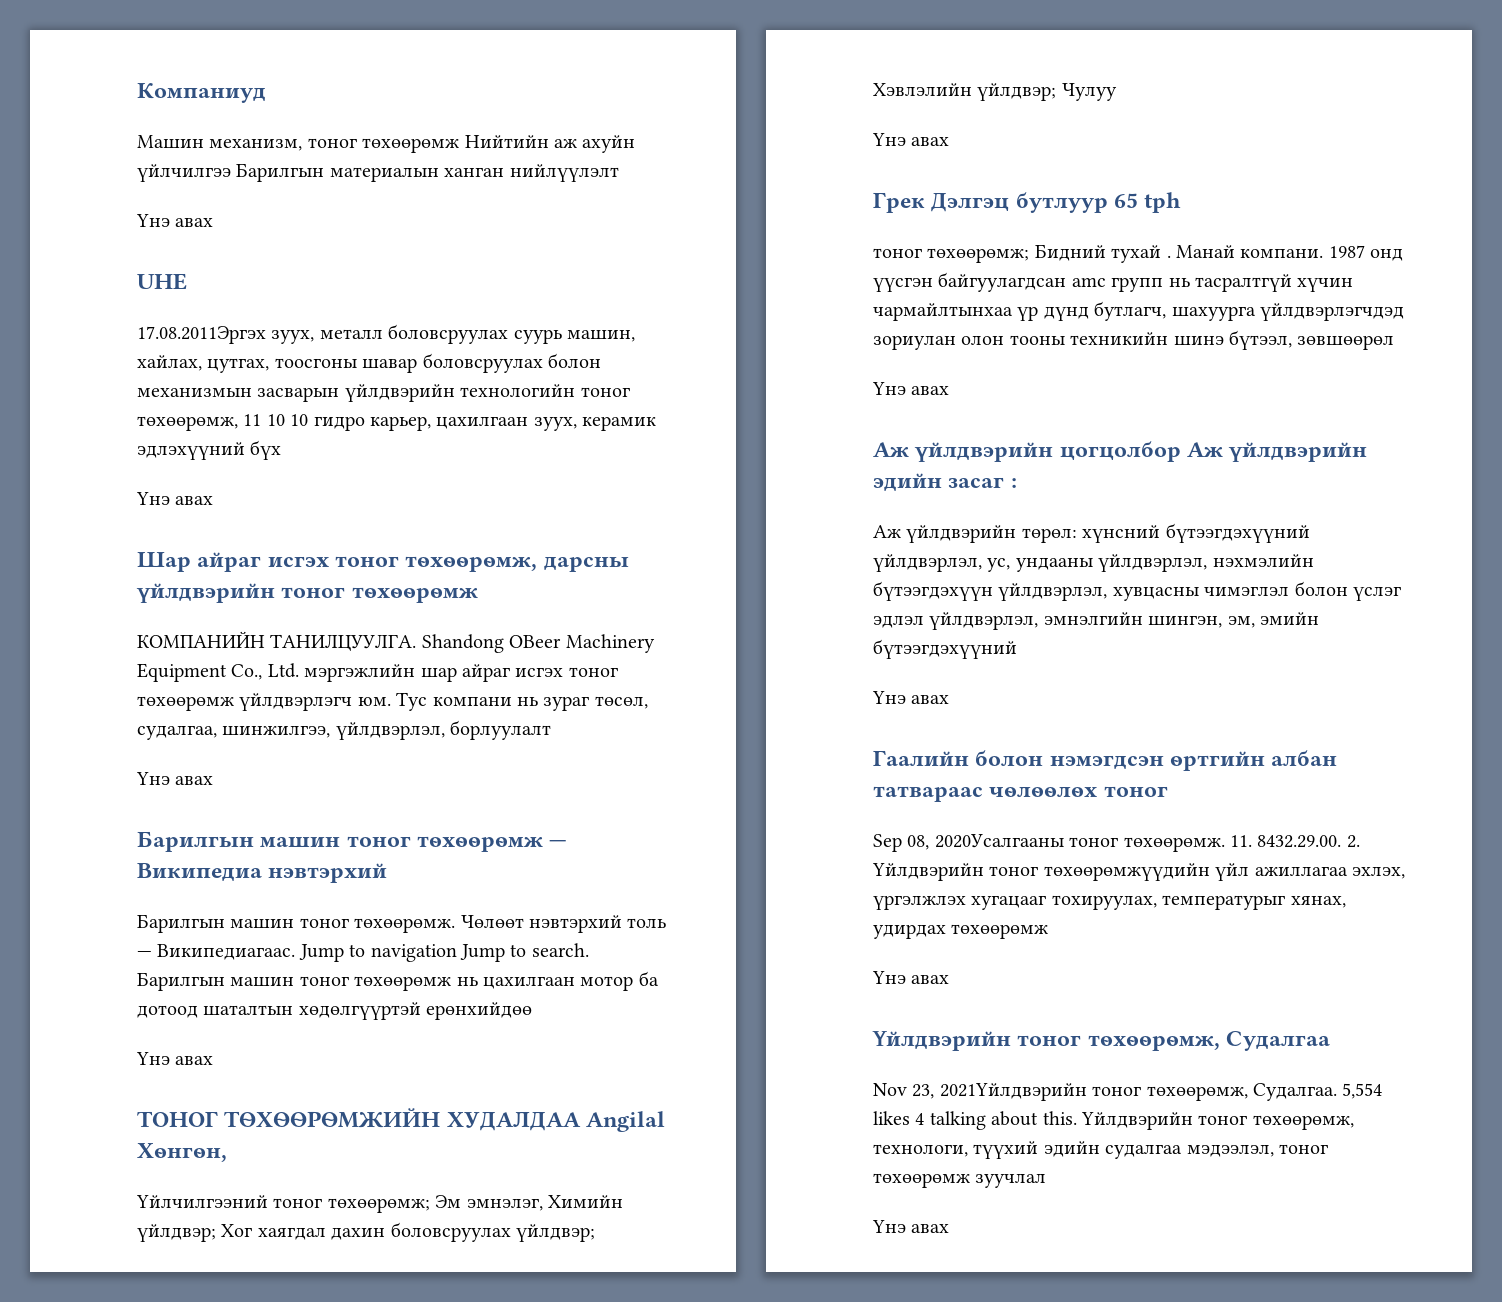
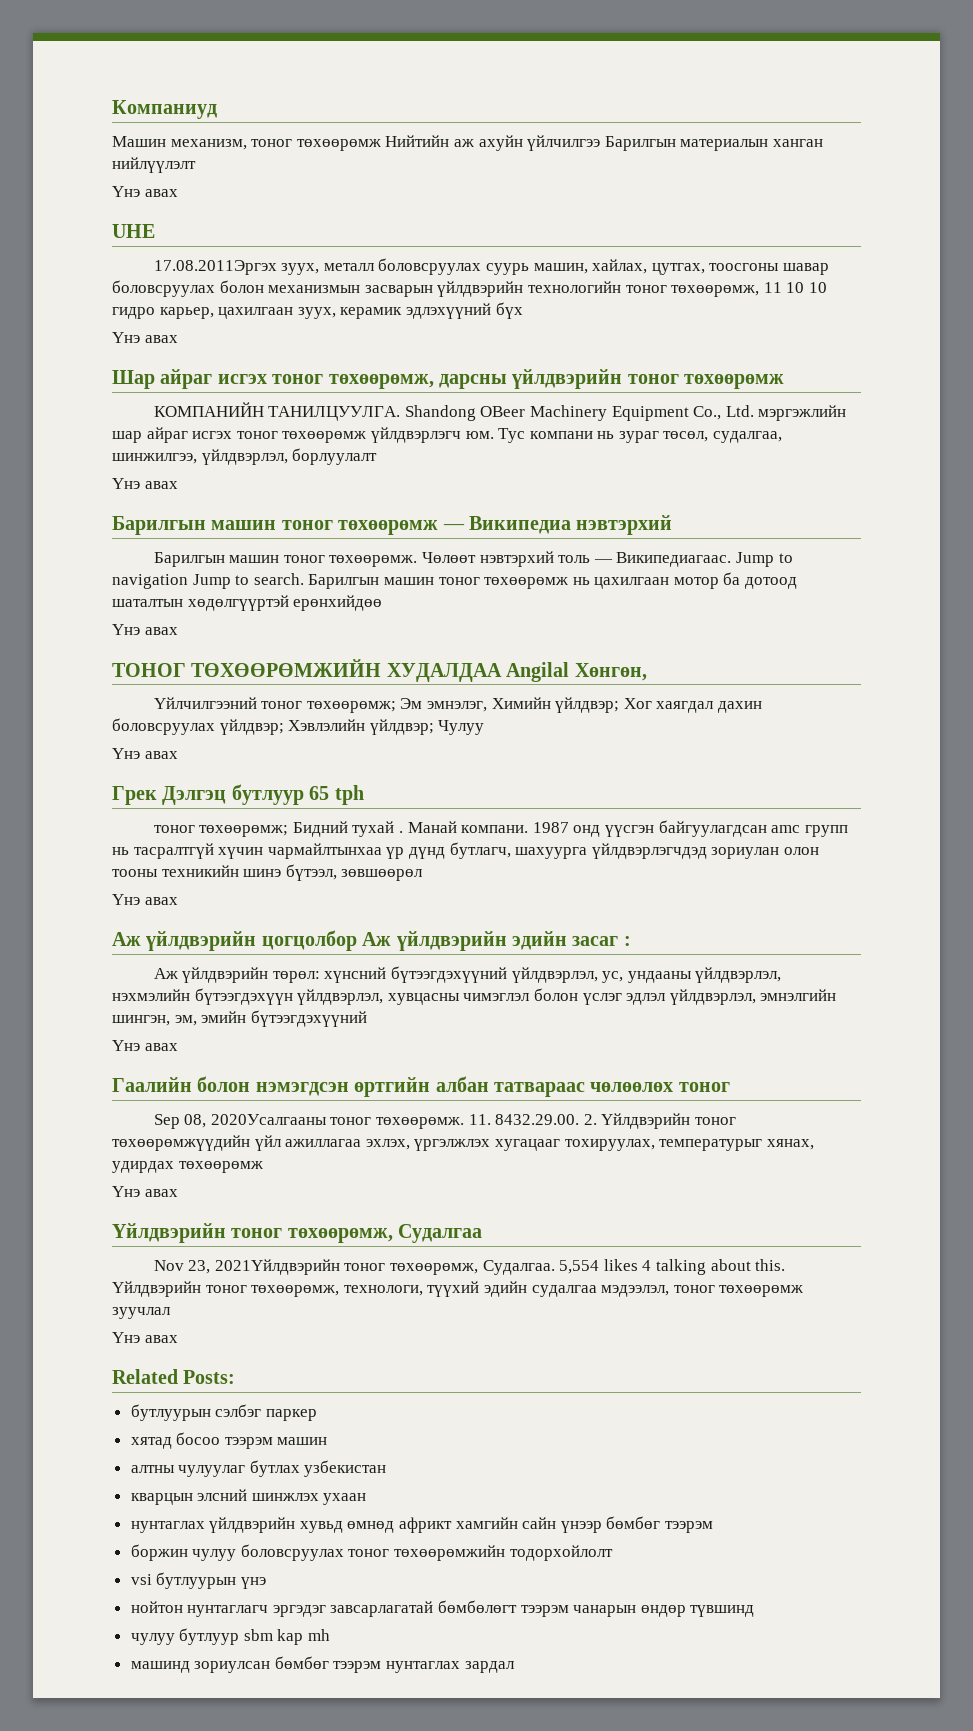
+ Related Posts:
+ бутлуурын сэлбэг паркер
+ хятад босоо тээрэм машин
+ алтны чулуулаг бутлах узбекистан
+ кварцын элсний шинжлэх ухаан
+ нунтаглах үйлдвэрийн хувьд өмнөд африкт хамгийн сайн үнээр бөмбөг тээрэм
+ боржин чулуу боловсруулах тоног төхөөрөмжийн тодорхойлолт
+ vsi бутлуурын үнэ
+ нойтон нунтаглагч эргэдэг завсарлагатай бөмбөлөгт тээрэм чанарын өндөр түвшинд
+ чулуу бутлуур sbm kap mh
+ машинд зориулсан бөмбөг тээрэм нунтаглах зардал

